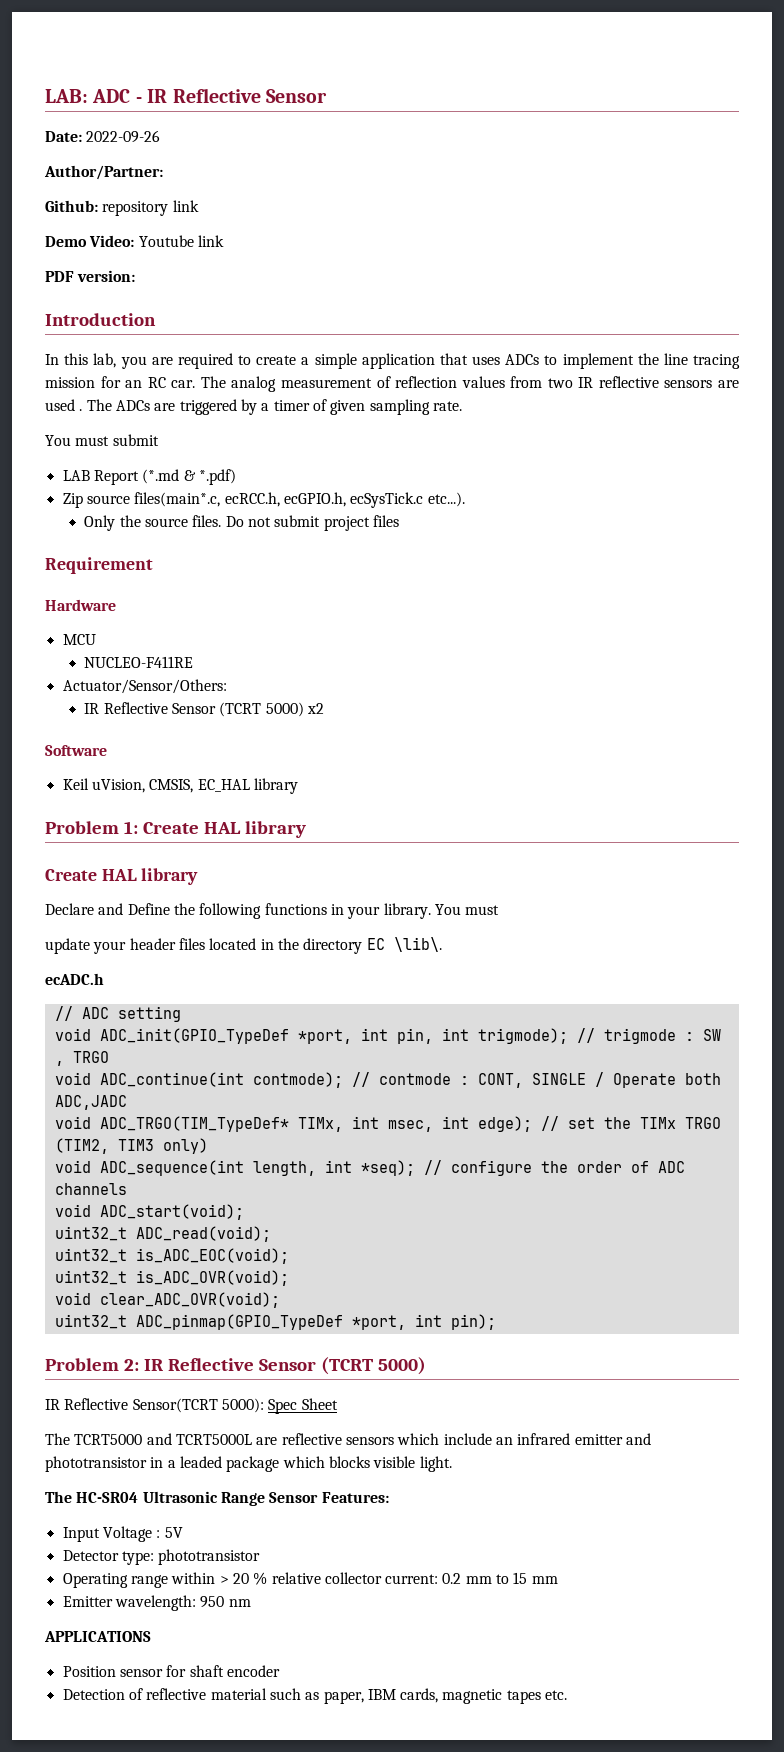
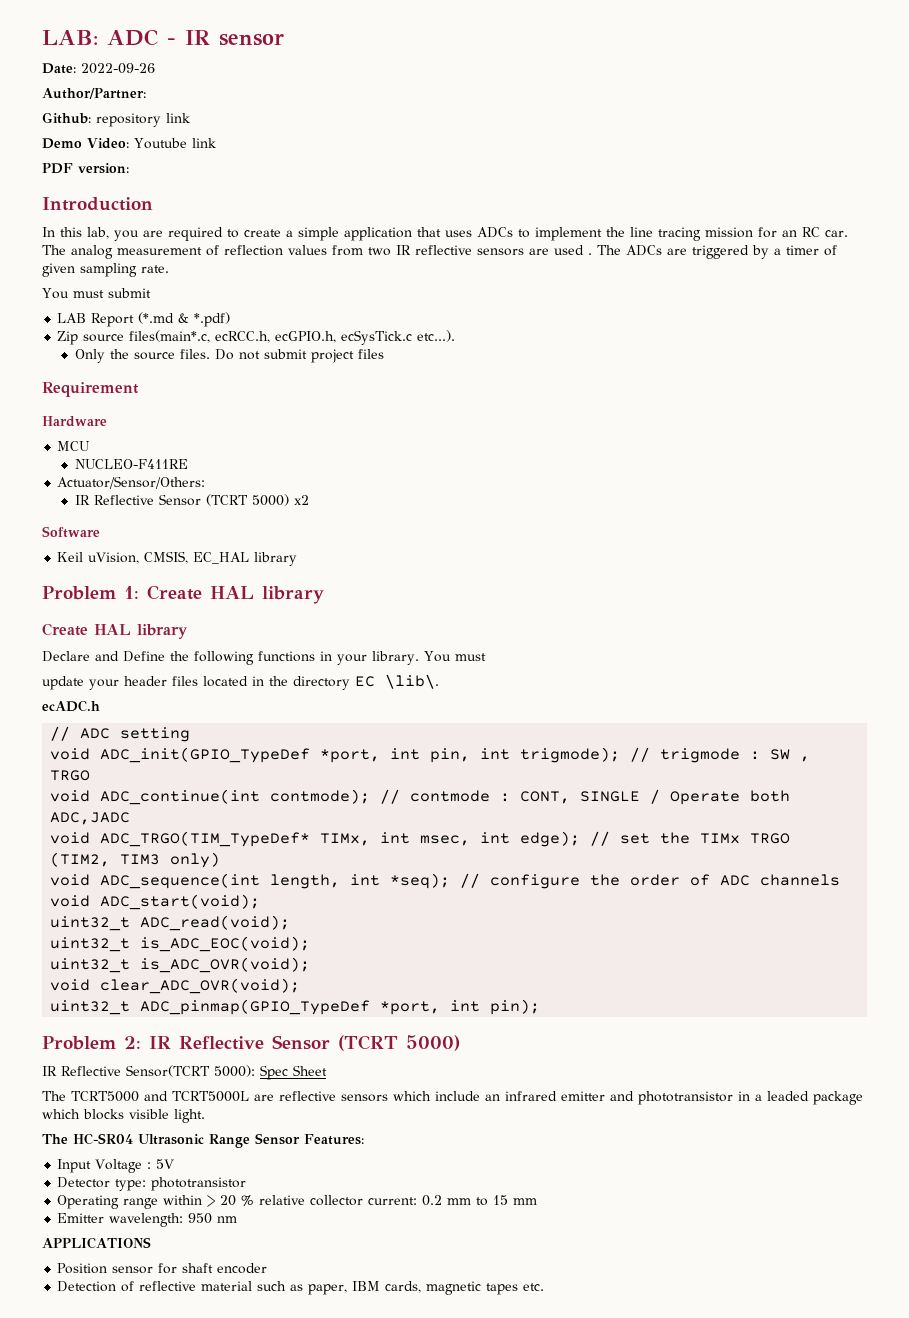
- LAB: ADC - IR Reflective Sensor
+ LAB: ADC - IR sensor

